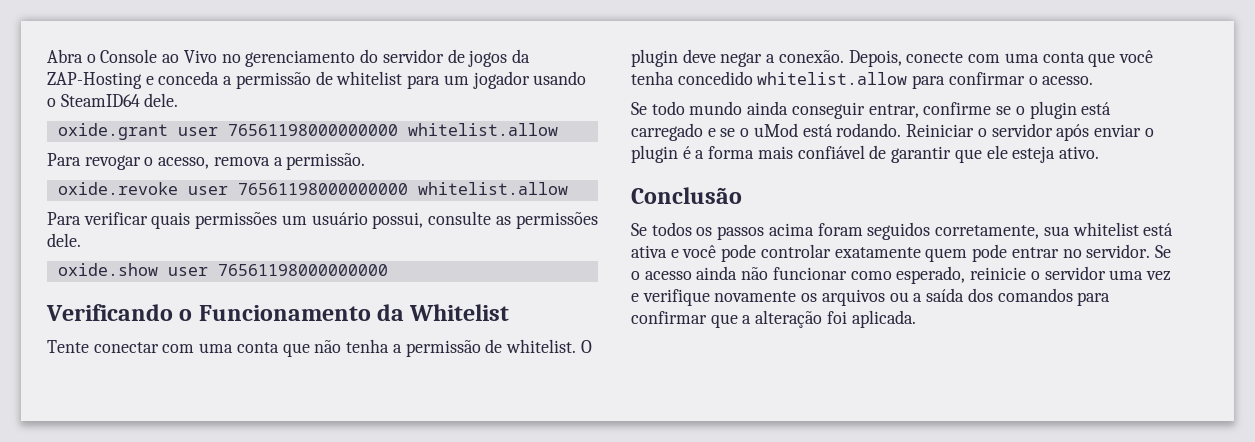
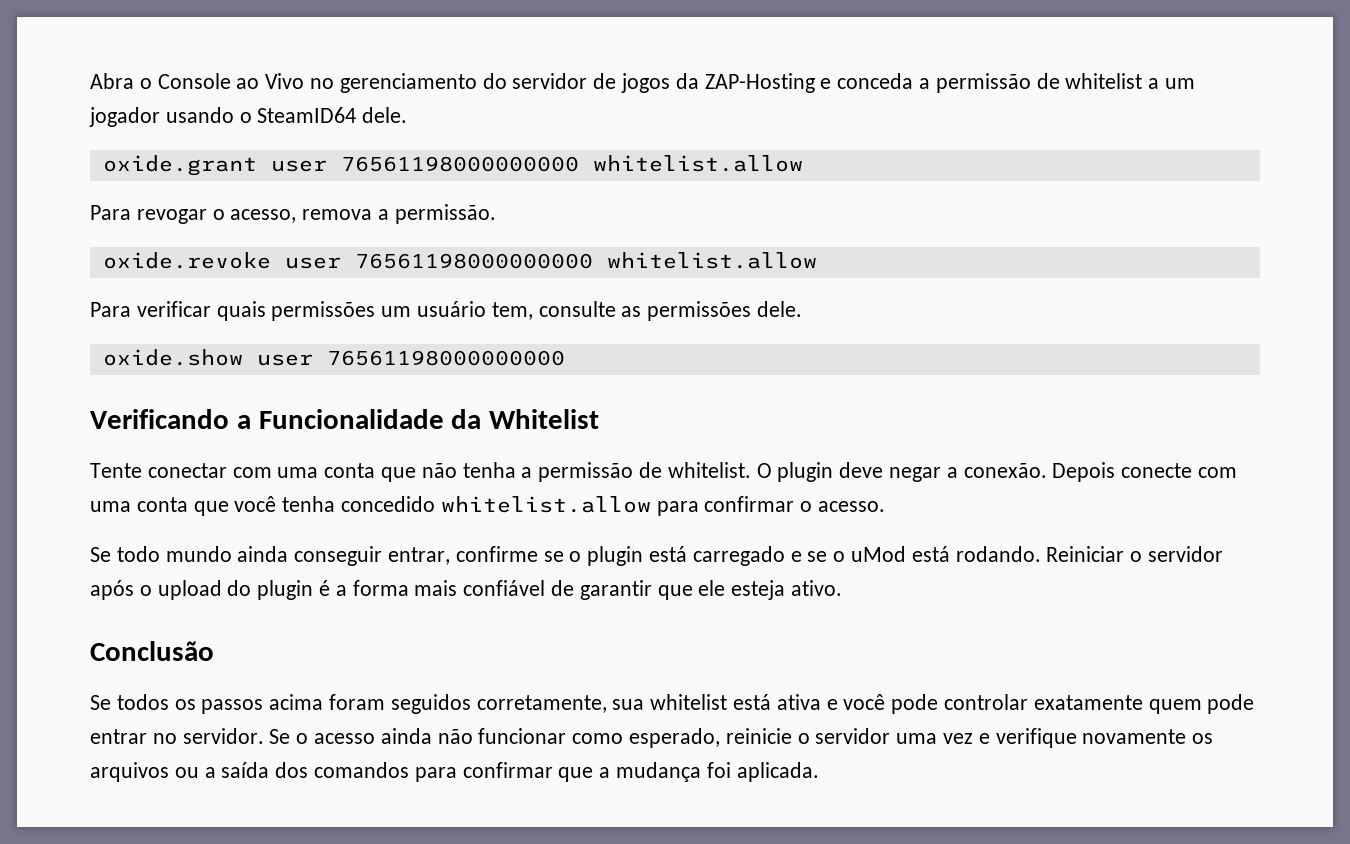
- Abra o Console ao Vivo no gerenciamento do servidor de jogos da ZAP-Hosting e conceda a permissão de whitelist para um jogador usando o SteamID64 dele.
+ Abra o Console ao Vivo no gerenciamento do servidor de jogos da ZAP-Hosting e conceda a permissão de whitelist a um jogador usando o SteamID64 dele.
- Para verificar quais permissões um usuário possui, consulte as permissões dele.
+ Para verificar quais permissões um usuário tem, consulte as permissões dele.
- Verificando o Funcionamento da Whitelist
+ Verificando a Funcionalidade da Whitelist
- Depois, conecte com uma conta que você tenha concedido whitelist.allow para confirmar o acesso.
+ Depois conecte com uma conta que você tenha concedido whitelist.allow para confirmar o acesso.
- Reiniciar o servidor após enviar o plugin é a forma mais confiável de garantir que ele esteja ativo.
+ Reiniciar o servidor após o upload do plugin é a forma mais confiável de garantir que ele esteja ativo.
- Se o acesso ainda não funcionar como esperado, reinicie o servidor uma vez e verifique novamente os arquivos ou a saída dos comandos para confirmar que a alteração foi aplicada.
+ Se o acesso ainda não funcionar como esperado, reinicie o servidor uma vez e verifique novamente os arquivos ou a saída dos comandos para confirmar que a mudança foi aplicada.

